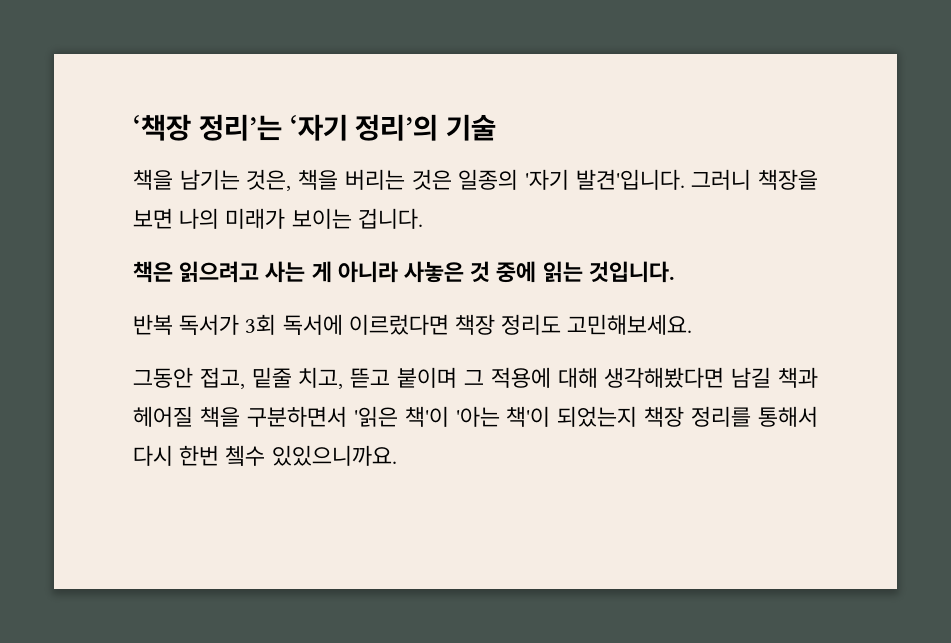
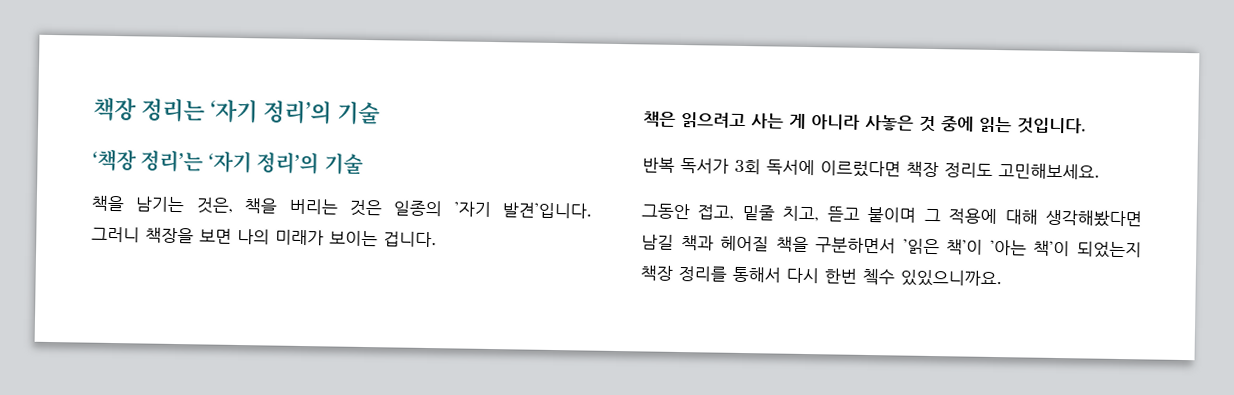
+ 책장 정리는 ‘자기 정리’의 기술

